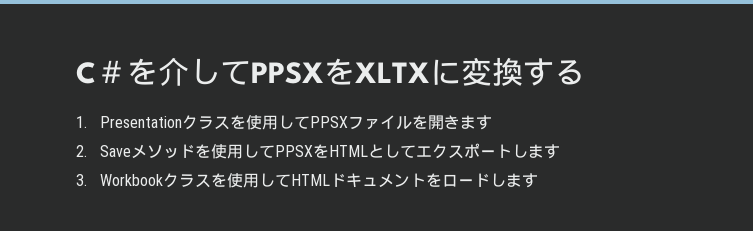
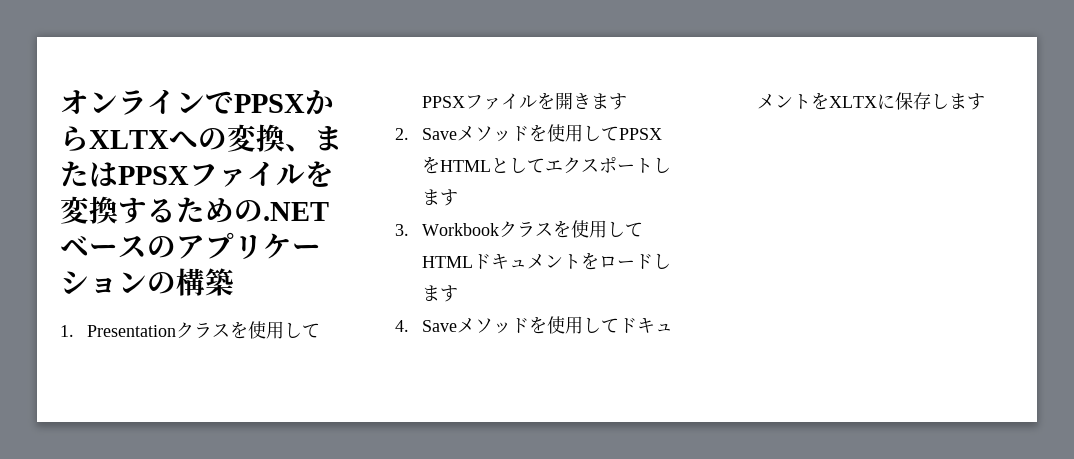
- C＃を介してPPSXをXLTXに変換する
+ オンラインでPPSXからXLTXへの変換、またはPPSXファイルを変換するための.NETベースのアプリケーションの構築
+ 4. Saveメソッドを使用してドキュメントをXLTXに保存します

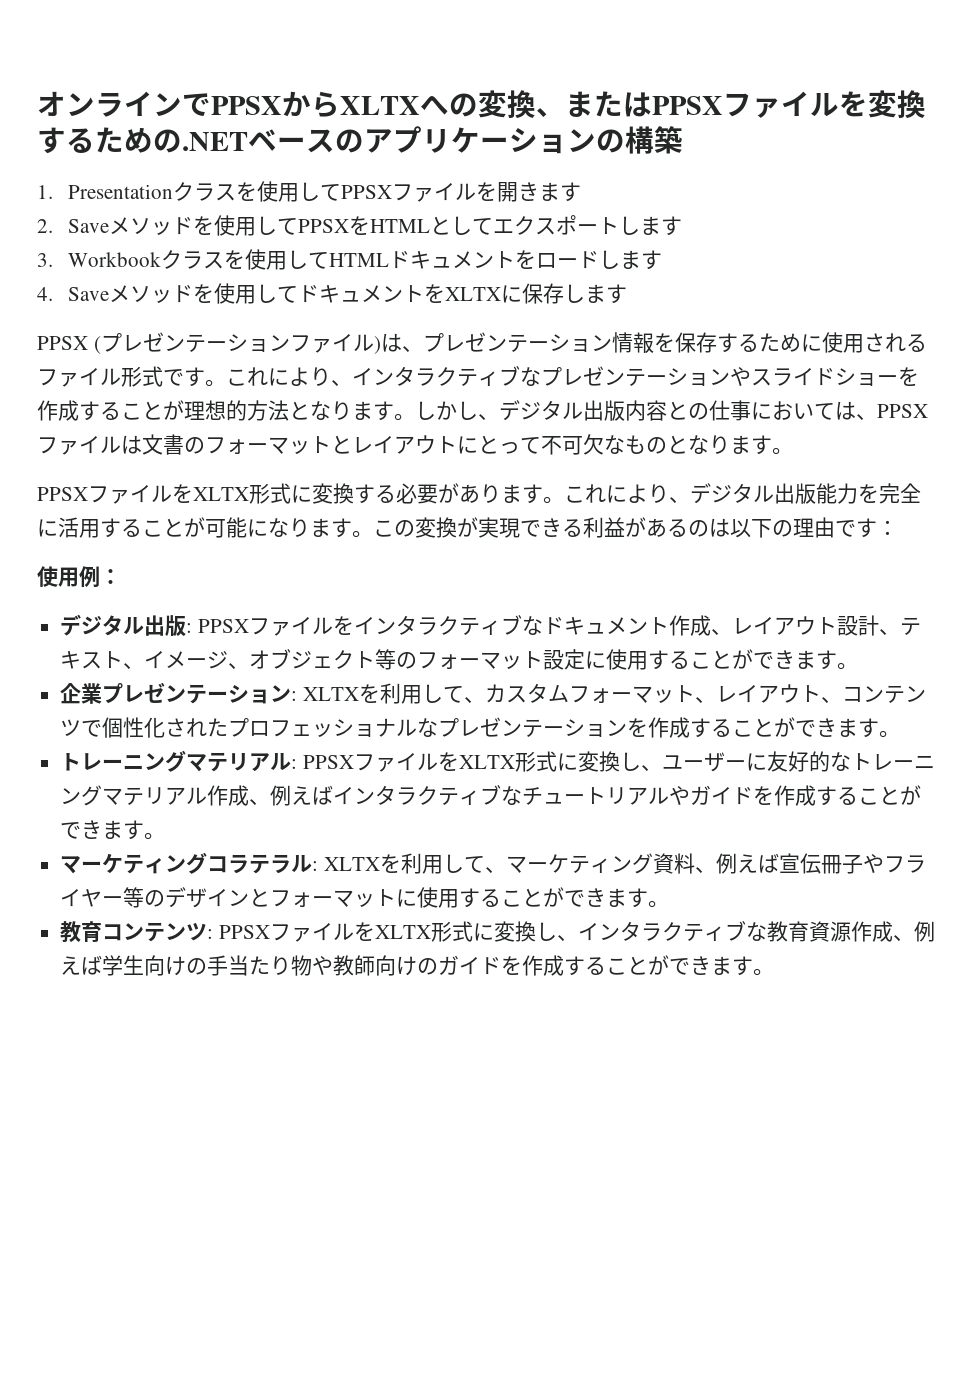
+ PPSX (プレゼンテーションファイル)は、プレゼンテーション情報を保存するために使用されるファイル形式です。これにより、インタラクティブなプレゼンテーションやスライドショーを作成することが理想的方法となります。しかし、デジタル出版内容との仕事においては、PPSXファイルは文書のフォーマットとレイアウトにとって不可欠なものとなります。
+ PPSXファイルをXLTX形式に変換する必要があります。これにより、デジタル出版能力を完全に活用することが可能になります。この変換が実現できる利益があるのは以下の理由です：
+ 使用例：
+ デジタル出版: PPSXファイルをインタラクティブなドキュメント作成、レイアウト設計、テキスト、イメージ、オブジェクト等のフォーマット設定に使用することができます。
+ 企業プレゼンテーション: XLTXを利用して、カスタムフォーマット、レイアウト、コンテンツで個性化されたプロフェッショナルなプレゼンテーションを作成することができます。
+ トレーニングマテリアル: PPSXファイルをXLTX形式に変換し、ユーザーに友好的なトレーニングマテリアル作成、例えばインタラクティブなチュートリアルやガイドを作成することができます。
+ マーケティングコラテラル: XLTXを利用して、マーケティング資料、例えば宣伝冊子やフライヤー等のデザインとフォーマットに使用することができます。
+ 教育コンテンツ: PPSXファイルをXLTX形式に変換し、インタラクティブな教育資源作成、例えば学生向けの手当たり物や教師向けのガイドを作成することができます。

